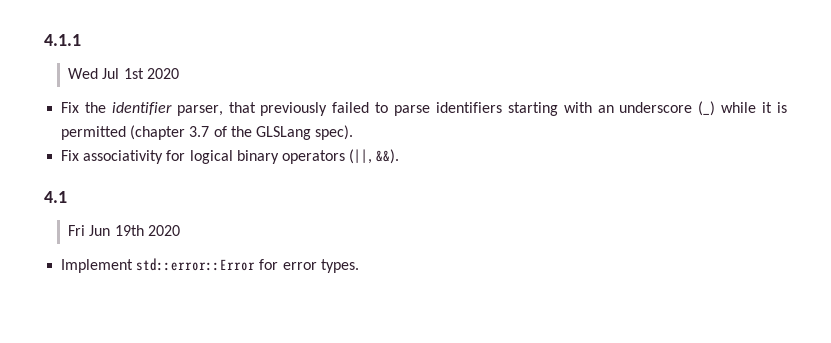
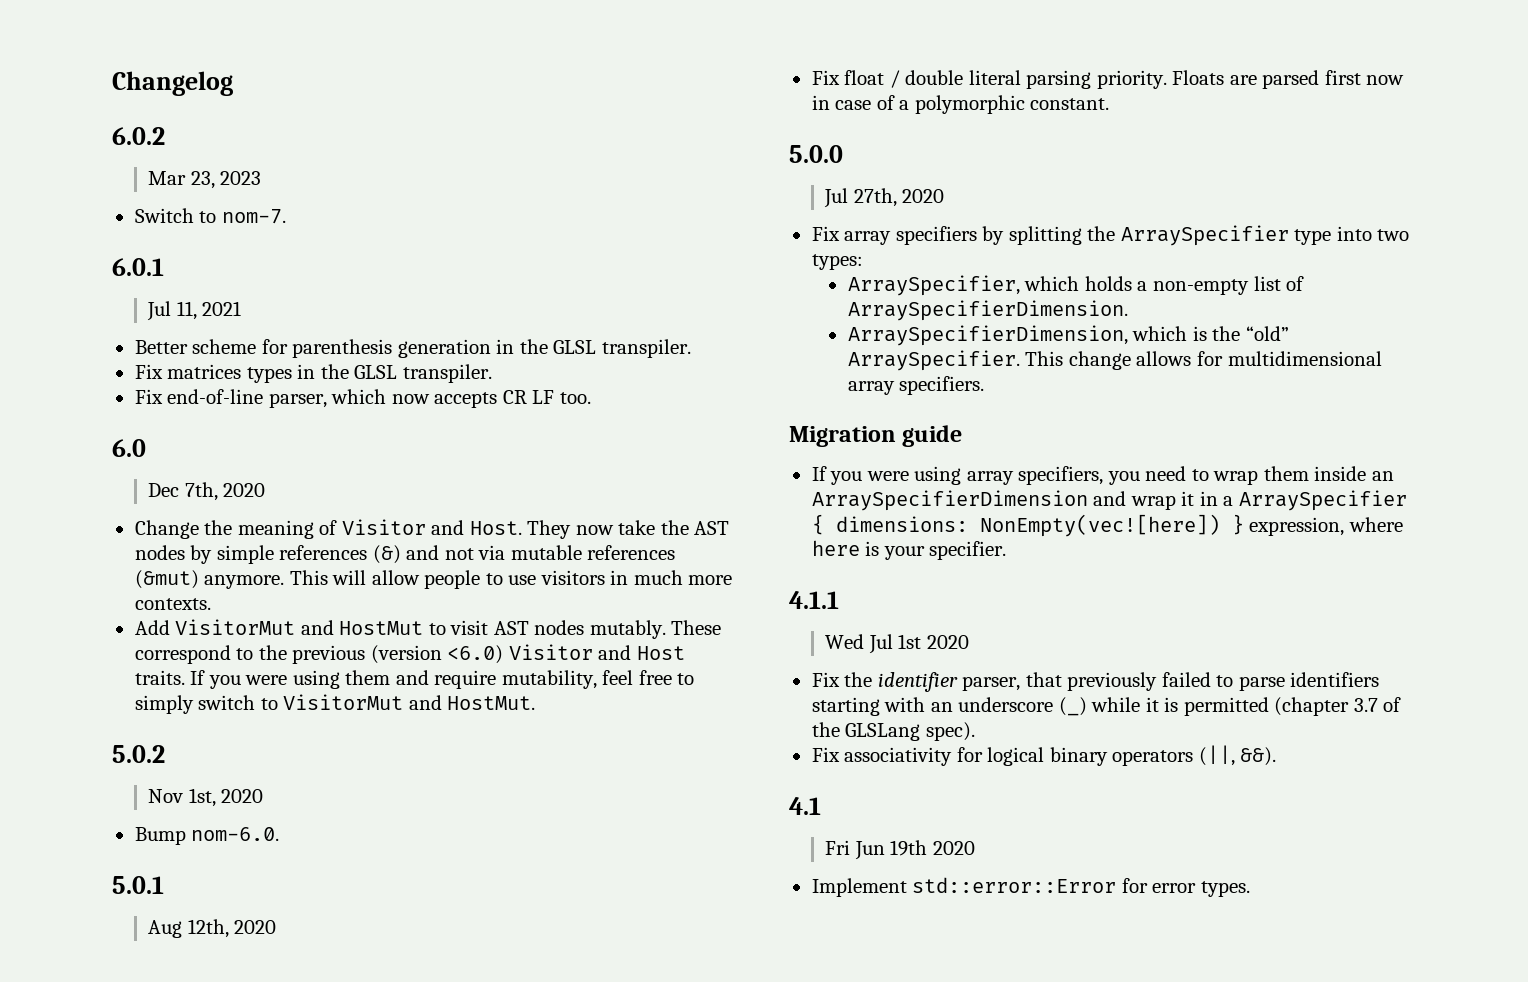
+ Changelog
+ 6.0.2
+ Mar 23, 2023
+ Switch to nom-7.
+ 6.0.1
+ Jul 11, 2021
+ Better scheme for parenthesis generation in the GLSL transpiler.
+ Fix matrices types in the GLSL transpiler.
+ Fix end-of-line parser, which now accepts CR LF too.
+ 6.0
+ Dec 7th, 2020
+ Change the meaning of Visitor and Host. They now take the AST nodes by simple references (&) and not via mutable references (&mut) anymore. This will allow people to use visitors in much more contexts.
+ Add VisitorMut and HostMut to visit AST nodes mutably. These correspond to the previous (version <6.0) Visitor and Host traits. If you were using them and require mutability, feel free to simply switch to VisitorMut and HostMut.
+ 5.0.2
+ Nov 1st, 2020
+ Bump nom-6.0.
+ 5.0.1
+ Aug 12th, 2020
+ Fix float / double literal parsing priority. Floats are parsed first now in case of a polymorphic constant.
+ 5.0.0
+ Jul 27th, 2020
+ Fix array specifiers by splitting the ArraySpecifier type into two types:
+ ArraySpecifier, which holds a non-empty list of ArraySpecifierDimension.
+ ArraySpecifierDimension, which is the “old” ArraySpecifier. This change allows for multidimensional array specifiers.
+ Migration guide
+ If you were using array specifiers, you need to wrap them inside an ArraySpecifierDimension and wrap it in a ArraySpecifier { dimensions: NonEmpty(vec![here]) } expression, where here is your specifier.

